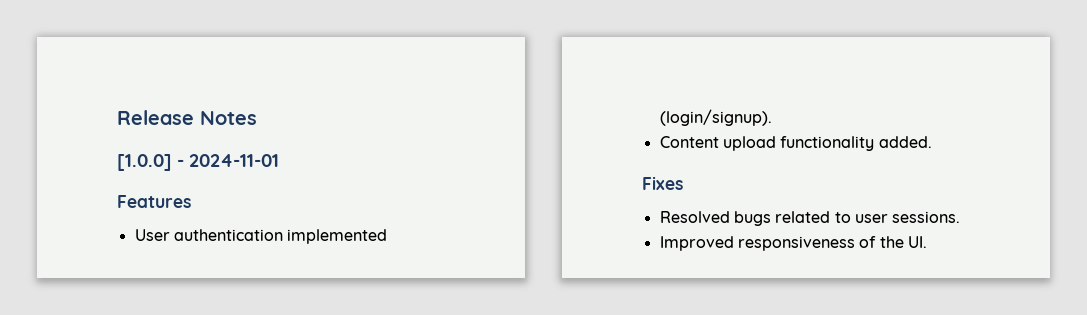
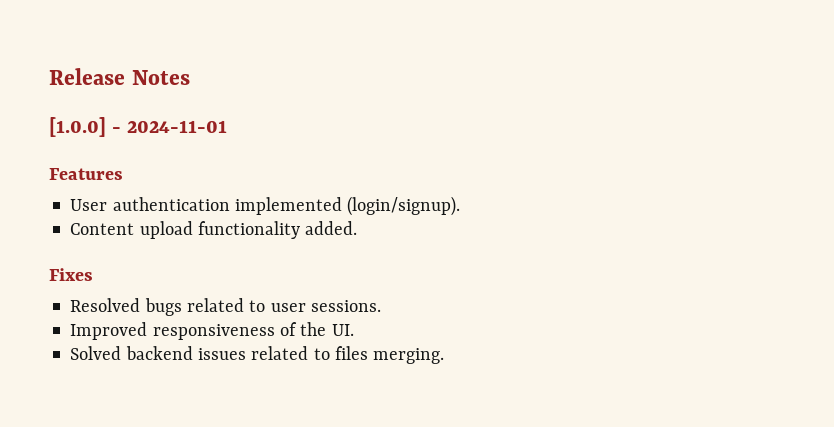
+ Solved backend issues related to files merging.

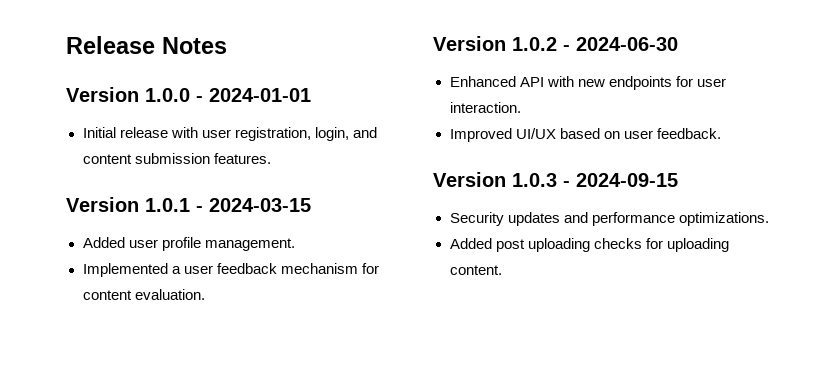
- [1.0.0] - 2024-11-01
- Features
- User authentication implemented (login/signup).
- Content upload functionality added.
- Fixes
- Resolved bugs related to user sessions.
- Improved responsiveness of the UI.
- Solved backend issues related to files merging.
+ Version 1.0.0 - 2024-01-01
+ Initial release with user registration, login, and content submission features.
+ Version 1.0.1 - 2024-03-15
+ Added user profile management.
+ Implemented a user feedback mechanism for content evaluation.
+ Version 1.0.2 - 2024-06-30
+ Enhanced API with new endpoints for user interaction.
+ Improved UI/UX based on user feedback.
+ Version 1.0.3 - 2024-09-15
+ Security updates and performance optimizations.
+ Added post uploading checks for uploading content.

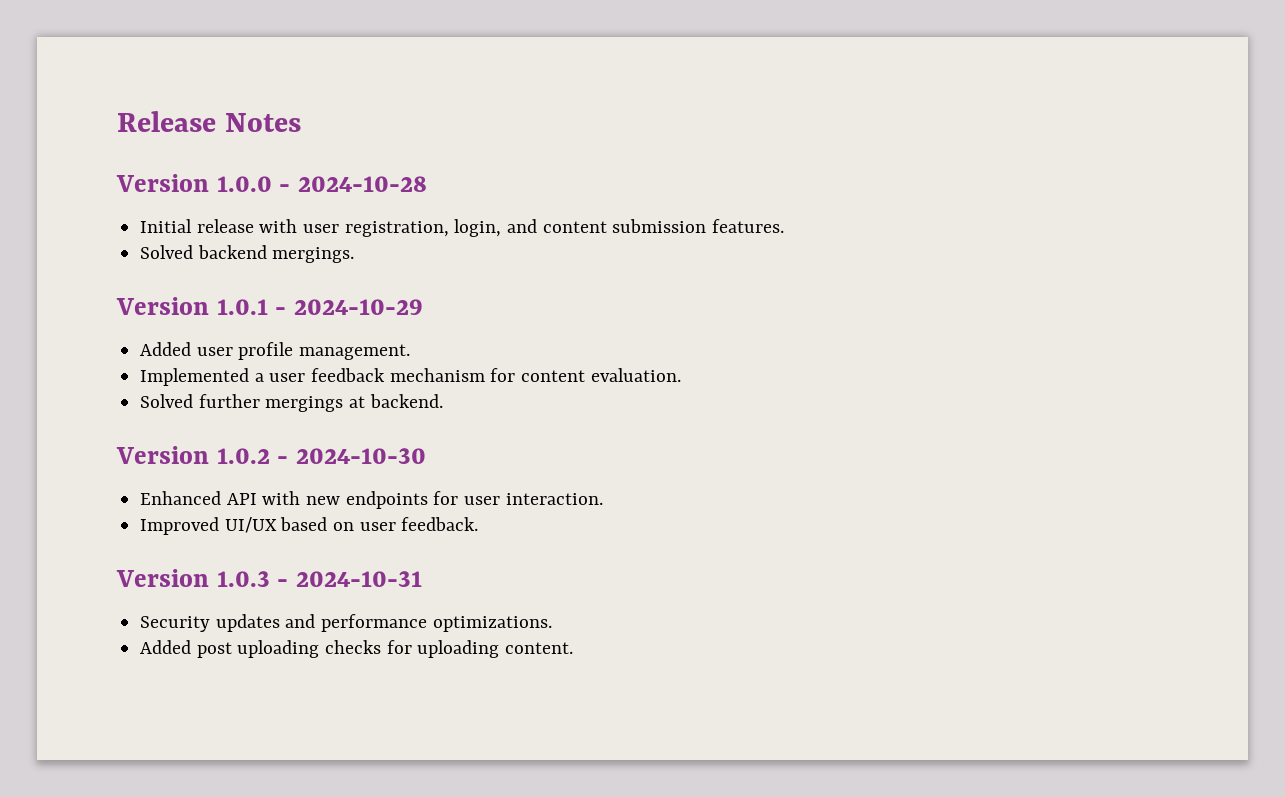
- Version 1.0.0 - 2024-01-01
+ Version 1.0.0 - 2024-10-28
+ Solved backend mergings.
- Version 1.0.1 - 2024-03-15
+ Version 1.0.1 - 2024-10-29
+ Solved further mergings at backend.
- Version 1.0.2 - 2024-06-30
+ Version 1.0.2 - 2024-10-30
- Version 1.0.3 - 2024-09-15
+ Version 1.0.3 - 2024-10-31

